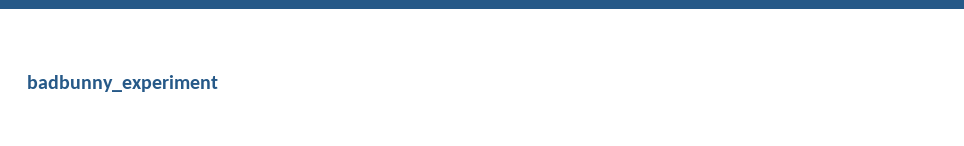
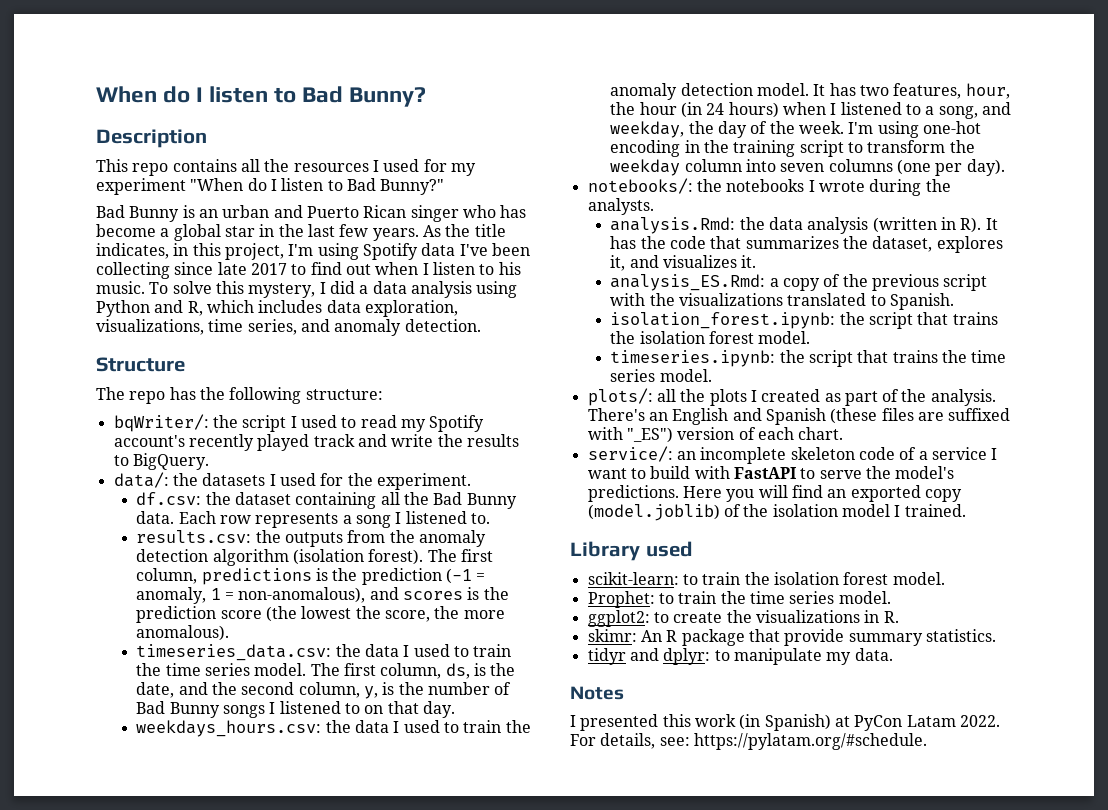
- badbunny_experiment
+ When do I listen to Bad Bunny?
+ Description
+ This repo contains all the resources I used for my experiment "When do I listen to Bad Bunny?"
+ Bad Bunny is an urban and Puerto Rican singer who has become a global star in the last few years. As the title indicates, in this project, I'm using Spotify data I've been collecting since late 2017 to find out when I listen to his music. To solve this mystery, I did a data analysis using Python and R, which includes data exploration, visualizations, time series, and anomaly detection.
+ Structure
+ The repo has the following structure:
+ bqWriter/: the script I used to read my Spotify account's recently played track and write the results to BigQuery.
+ data/: the datasets I used for the experiment.
+ df.csv: the dataset containing all the Bad Bunny data. Each row represents a song I listened to.
+ results.csv: the outputs from the anomaly detection algorithm (isolation forest). The first column, predictions is the prediction (-1 = anomaly, 1 = non-anomalous), and scores is the prediction score (the lowest the score, the more anomalous).
+ timeseries_data.csv: the data I used to train the time series model. The first column, ds, is the date, and the second column, y, is the number of Bad Bunny songs I listened to on that day.
+ weekdays_hours.csv: the data I used to train the anomaly detection model. It has two features, hour, the hour (in 24 hours) when I listened to a song, and weekday, the day of the week. I'm using one-hot encoding in the training script to transform the weekday column into seven columns (one per day).
+ notebooks/: the notebooks I wrote during the analysts.
+ analysis.Rmd: the data analysis (written in R). It has the code that summarizes the dataset, explores it, and visualizes it.
+ analysis_ES.Rmd: a copy of the previous script with the visualizations translated to Spanish.
+ isolation_forest.ipynb: the script that trains the isolation forest model.
+ timeseries.ipynb: the script that trains the time series model.
+ plots/: all the plots I created as part of the analysis. There's an English and Spanish (these files are suffixed with "_ES") version of each chart.
+ service/: an incomplete skeleton code of a service I want to build with FastAPI to serve the model's predictions. Here you will find an exported copy (model.joblib) of the isolation model I trained.
+ Library used
+ scikit-learn: to train the isolation forest model.
+ Prophet: to train the time series model.
+ ggplot2: to create the visualizations in R.
+ skimr: An R package that provide summary statistics.
+ tidyr and dplyr: to manipulate my data.
+ Notes
+ I presented this work (in Spanish) at PyCon Latam 2022. For details, see: https://pylatam.org/#schedule.

